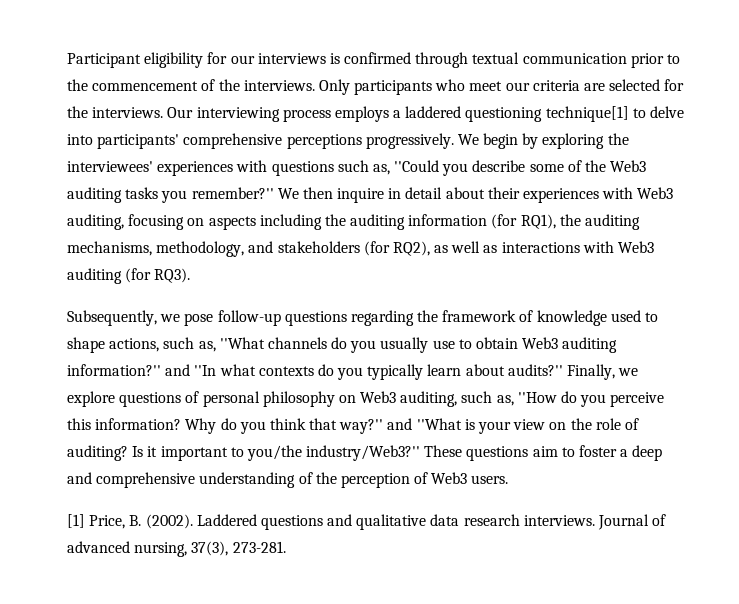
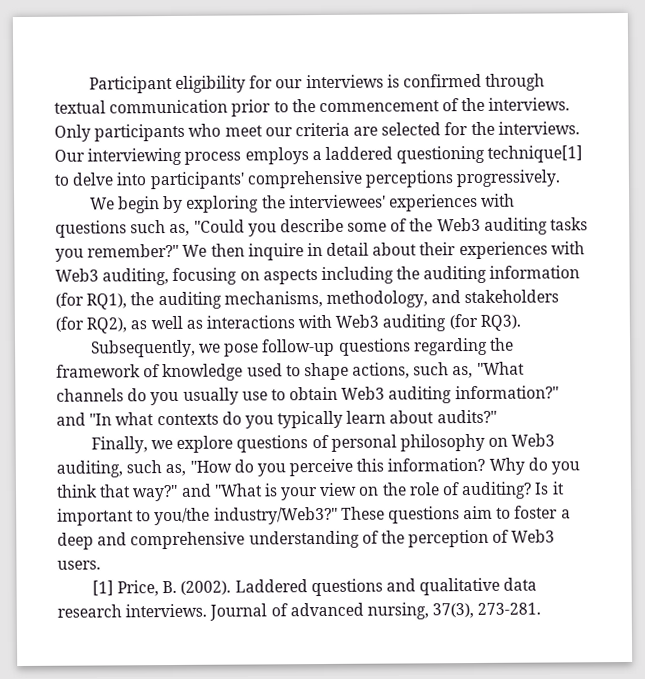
- Our interviewing process employs a laddered questioning technique[1] to delve into participants' comprehensive perceptions progressively. We begin by exploring the interviewees' experiences with questions such as, ''Could you describe some of the Web3 auditing tasks you remember?''
+ Our interviewing process employs a laddered questioning technique[1] to delve into participants' comprehensive perceptions progressively.
+ We begin by exploring the interviewees' experiences with questions such as, ''Could you describe some of the Web3 auditing tasks you remember?''
- Subsequently, we pose follow-up questions regarding the framework of knowledge used to shape actions, such as, ''What channels do you usually use to obtain Web3 auditing information?'' and ''In what contexts do you typically learn about audits?'' Finally, we explore questions of personal philosophy on Web3 auditing, such as, ''How do you perceive this information?
+ Subsequently, we pose follow-up questions regarding the framework of knowledge used to shape actions, such as, ''What channels do you usually use to obtain Web3 auditing information?'' and ''In what contexts do you typically learn about audits?''
+ Finally, we explore questions of personal philosophy on Web3 auditing, such as, ''How do you perceive this information?

